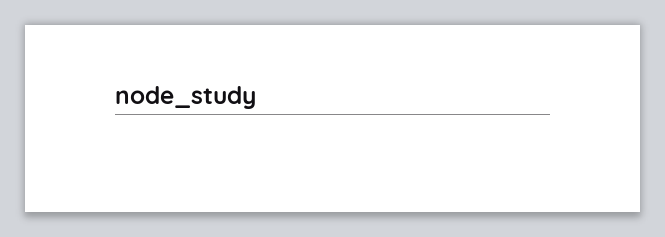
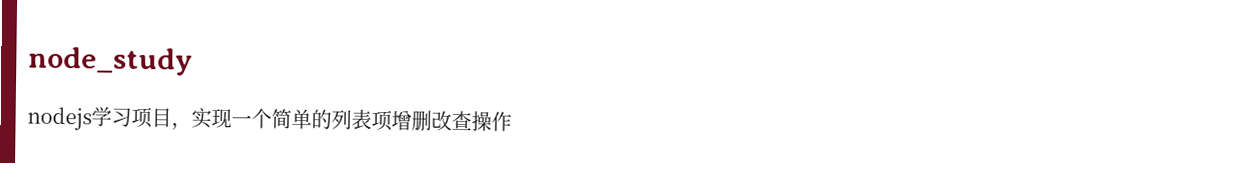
+ nodejs学习项目，实现一个简单的列表项增删改查操作

